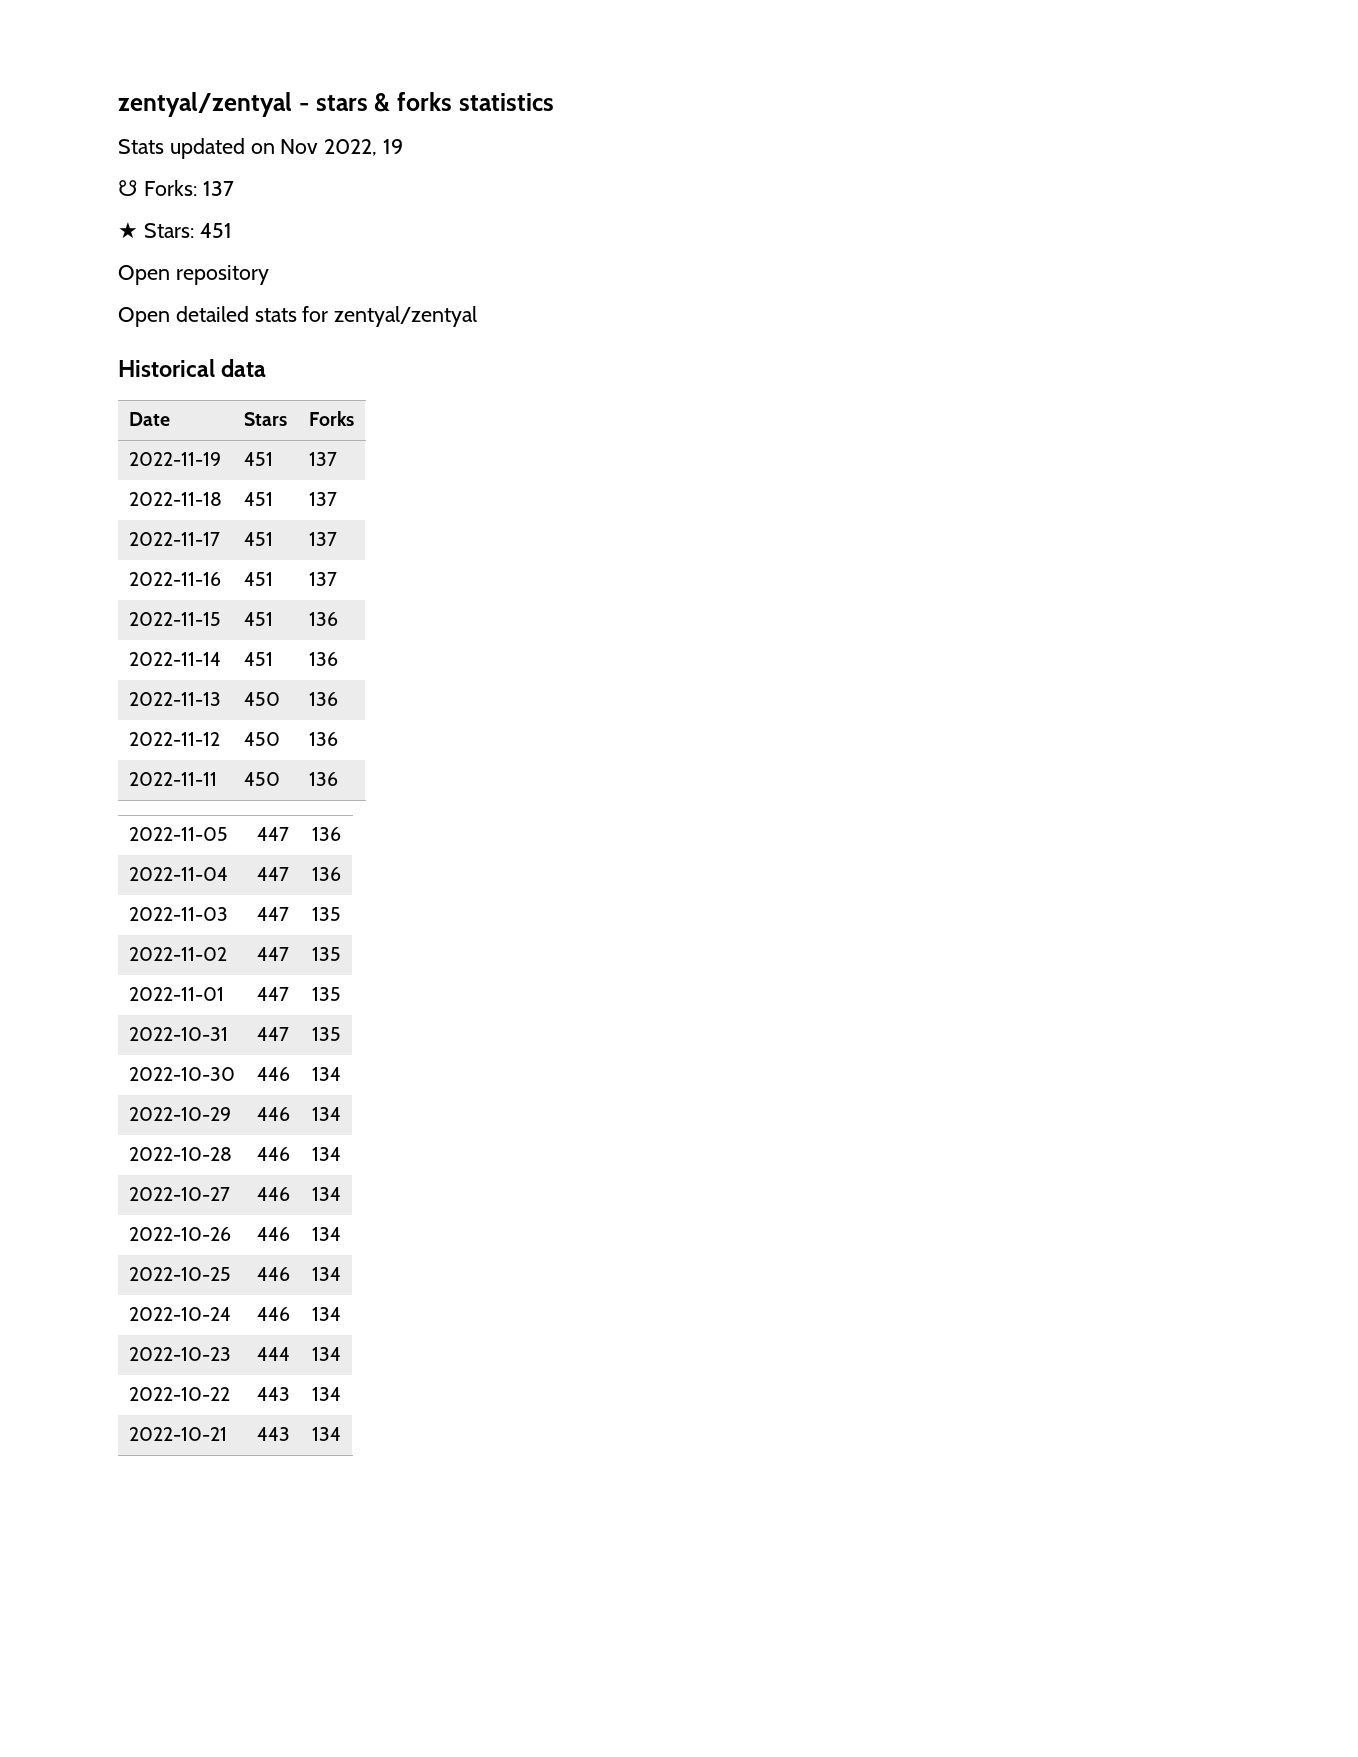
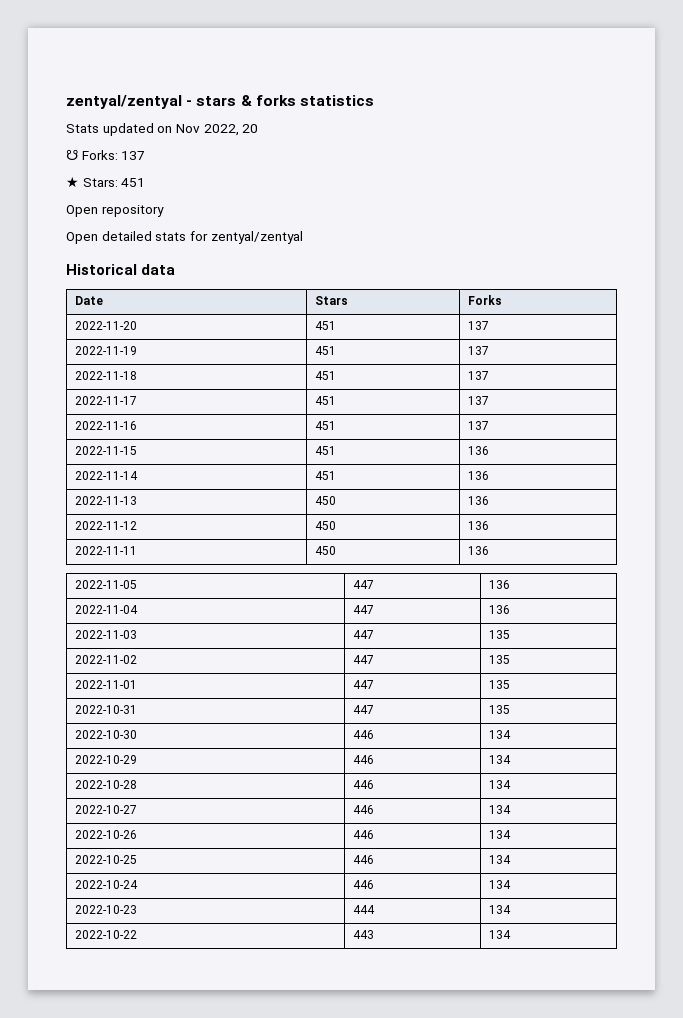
- Stats updated on Nov 2022, 19
+ Stats updated on Nov 2022, 20
+ 2022-11-20 | 451 | 137
- 2022-10-21 | 443 | 134

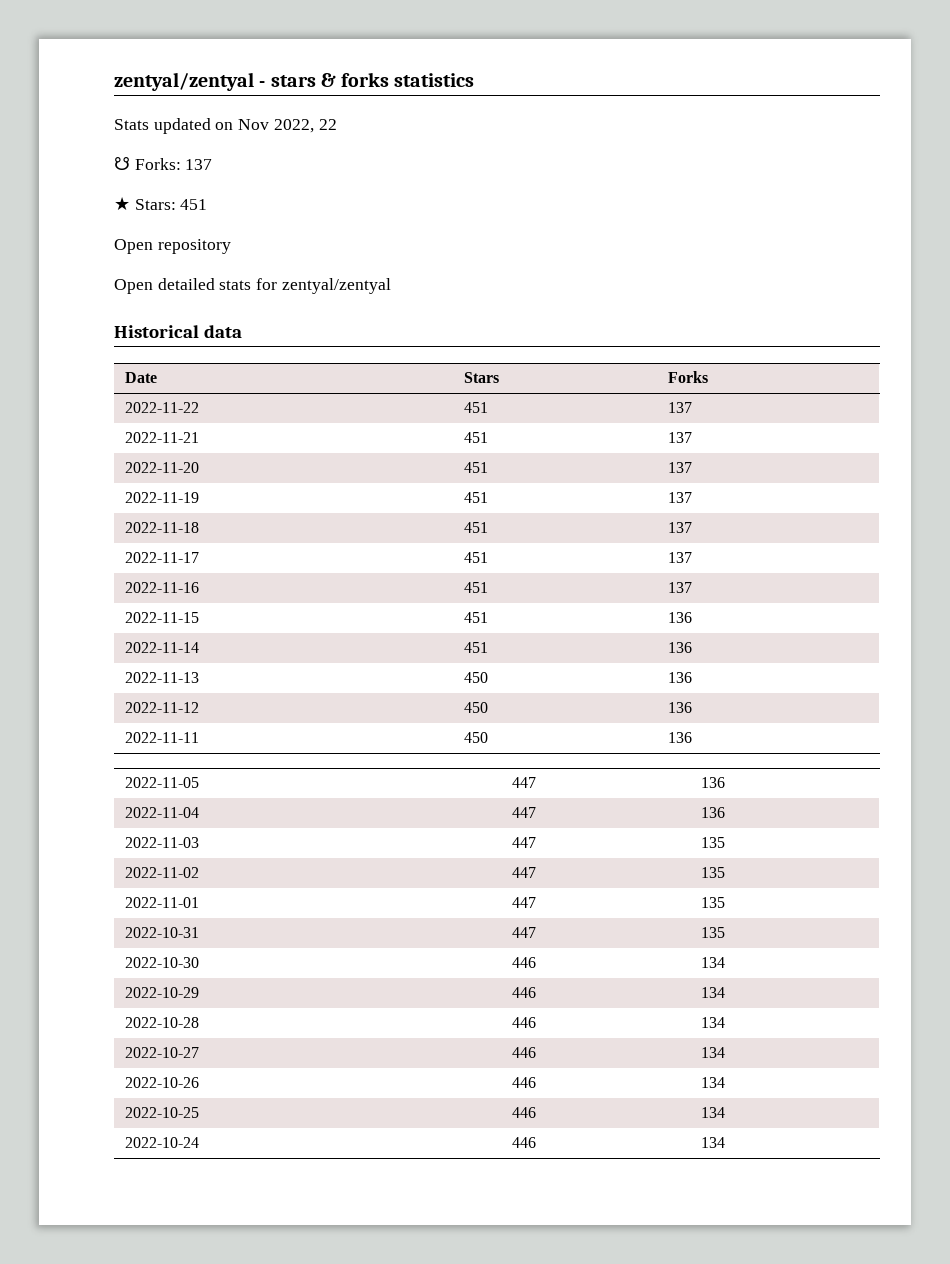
- Stats updated on Nov 2022, 20
+ Stats updated on Nov 2022, 22
+ 2022-11-22 | 451 | 137
+ 2022-11-21 | 451 | 137
- 2022-10-23 | 444 | 134
- 2022-10-22 | 443 | 134

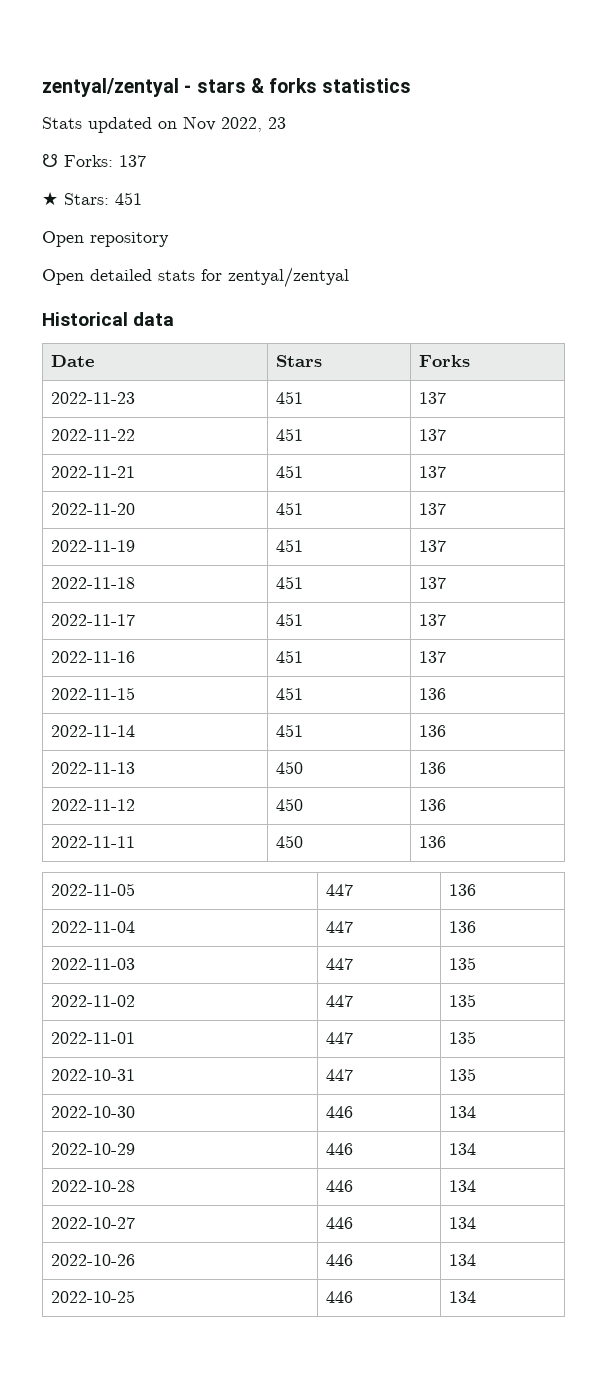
- Stats updated on Nov 2022, 22
+ Stats updated on Nov 2022, 23
+ 2022-11-23 | 451 | 137
- 2022-10-24 | 446 | 134

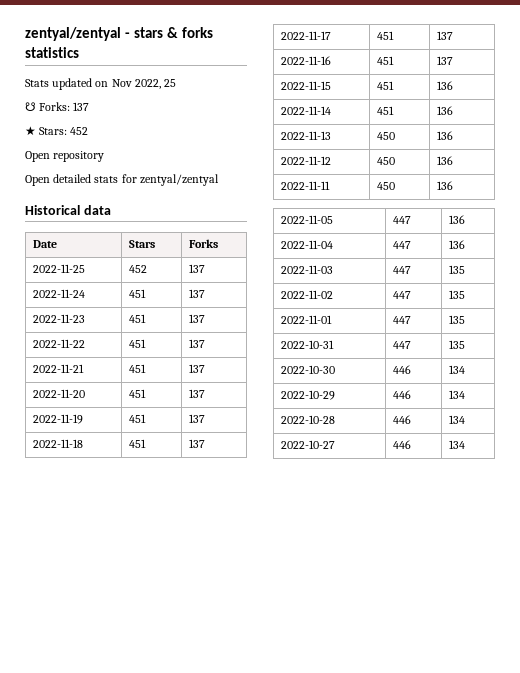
- Stats updated on Nov 2022, 23
+ Stats updated on Nov 2022, 25
- ★ Stars: 451
+ ★ Stars: 452
+ 2022-11-25 | 452 | 137
+ 2022-11-24 | 451 | 137
- 2022-10-26 | 446 | 134
- 2022-10-25 | 446 | 134

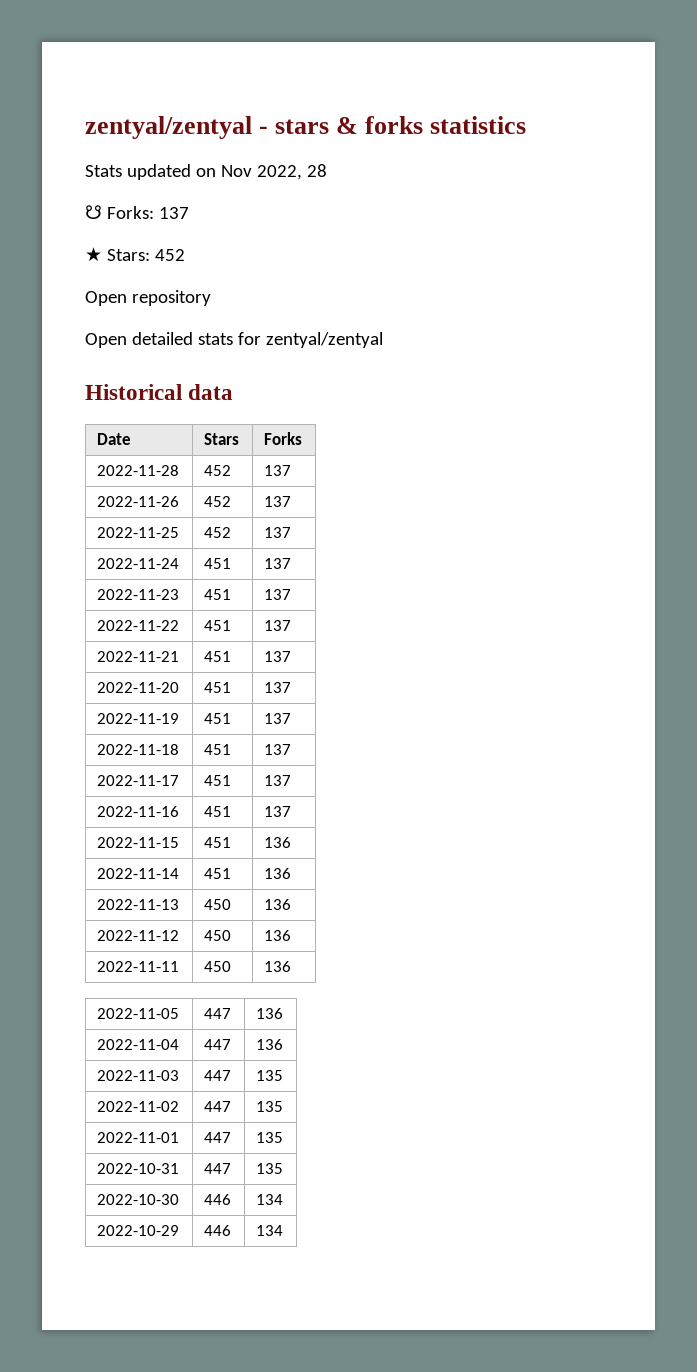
- Stats updated on Nov 2022, 25
+ Stats updated on Nov 2022, 28
+ 2022-11-28 | 452 | 137
+ 2022-11-26 | 452 | 137
- 2022-10-28 | 446 | 134
- 2022-10-27 | 446 | 134

